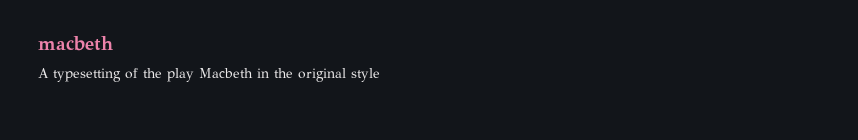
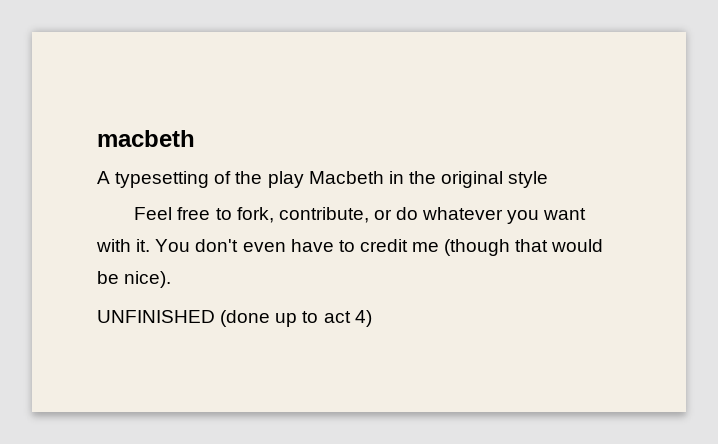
+ Feel free to fork, contribute, or do whatever you want with it. You don't even have to credit me (though that would be nice).
+ UNFINISHED (done up to act 4)

